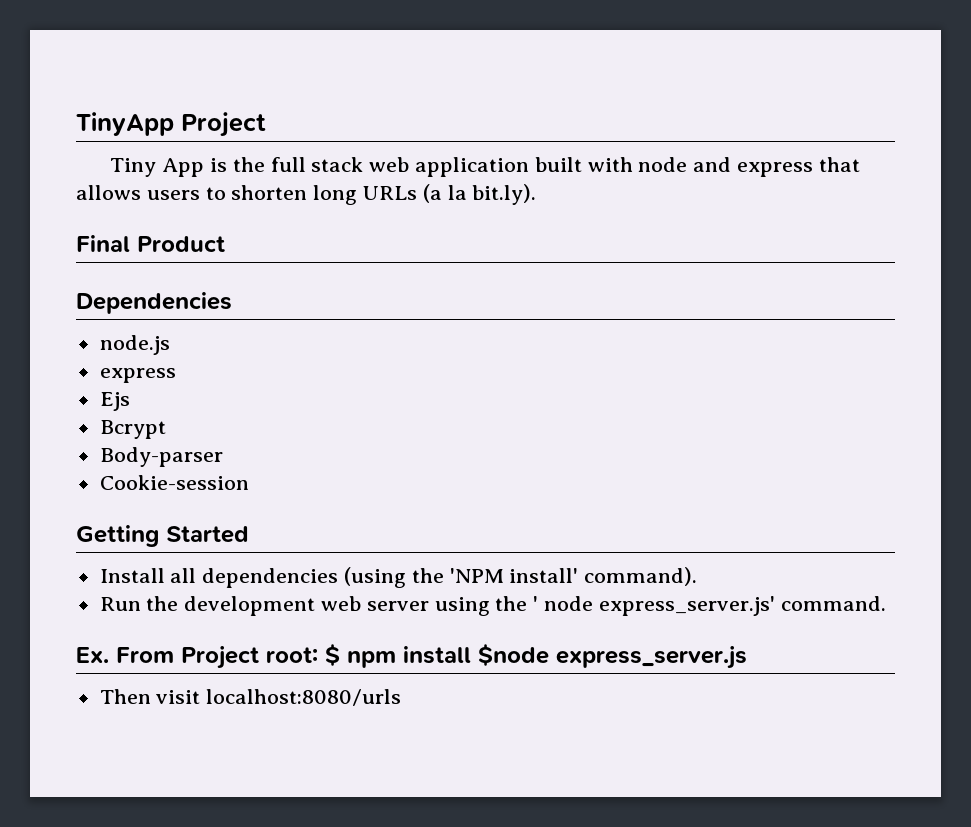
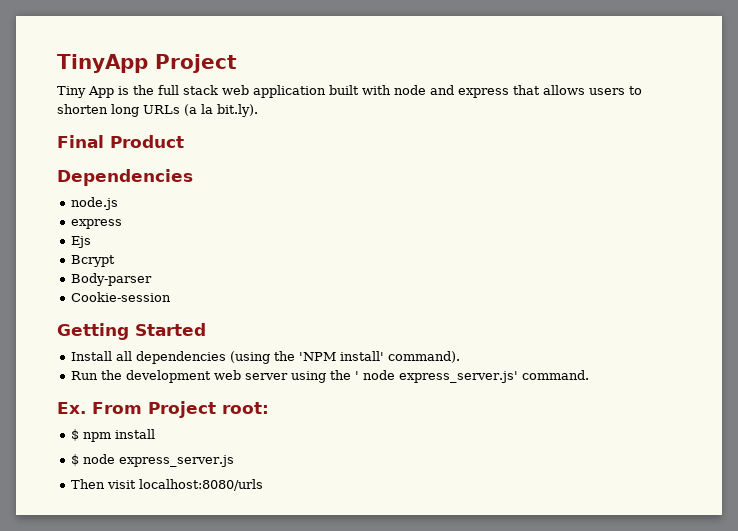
- Ex. From Project root: $ npm install $node express_server.js
+ Ex. From Project root:
+ $ npm install
+ $ node express_server.js

